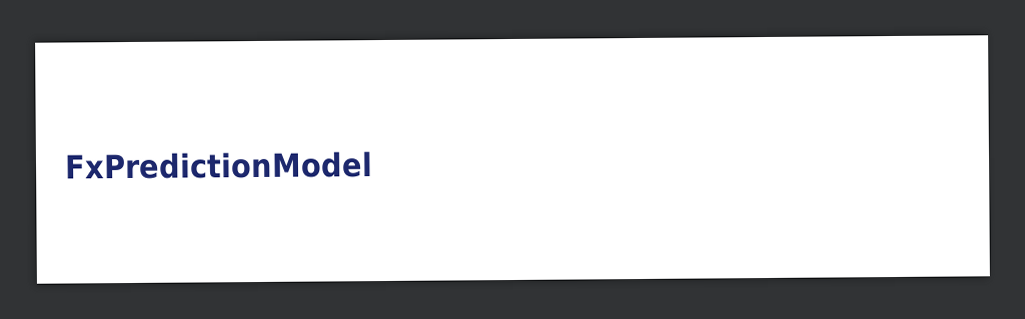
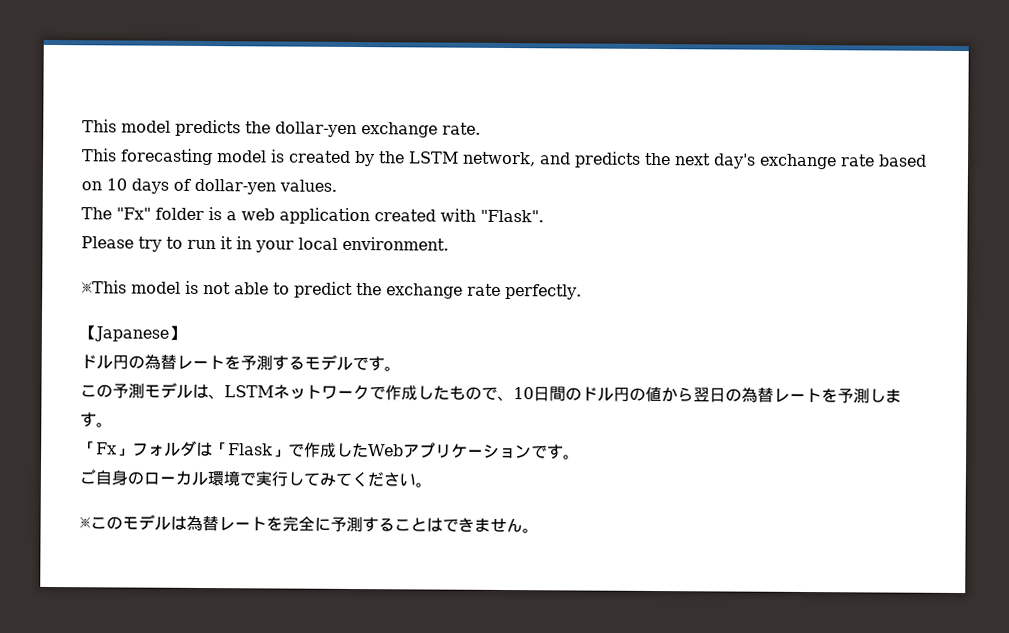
- FxPredictionModel
+ This model predicts the dollar-yen exchange rate.
+ This forecasting model is created by the LSTM network, and predicts the next day's exchange rate based on 10 days of dollar-yen values.
+ The "Fx" folder is a web application created with "Flask".
+ Please try to run it in your local environment.
+ ※This model is not able to predict the exchange rate perfectly.
+ 【Japanese】
+ ドル円の為替レートを予測するモデルです。
+ この予測モデルは、LSTMネットワークで作成したもので、10日間のドル円の値から翌日の為替レートを予測します。
+ 「Fx」フォルダは「Flask」で作成したWebアプリケーションです。
+ ご自身のローカル環境で実行してみてください。
+ ※このモデルは為替レートを完全に予測することはできません。

